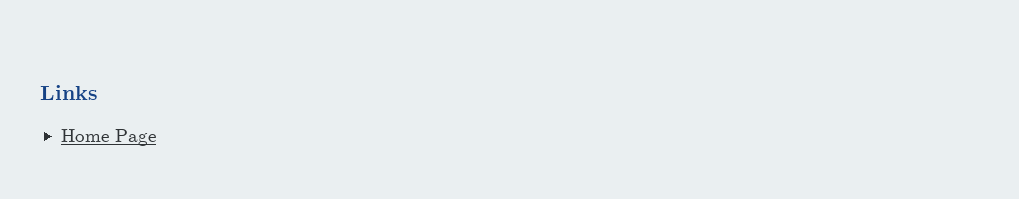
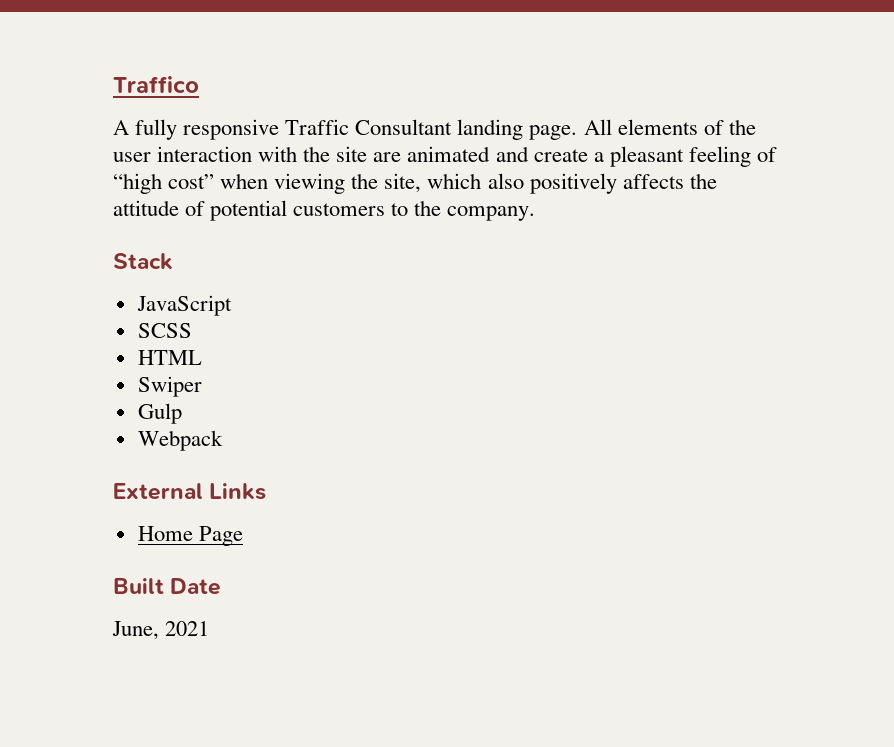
- Links
+ Traffico
+ A fully responsive Traffic Consultant landing page. All elements of the user interaction with the site are animated and create a pleasant feeling of “high cost” when viewing the site, which also positively affects the attitude of potential customers to the company.
+ Stack
+ JavaScript
+ SCSS
+ HTML
+ Swiper
+ Gulp
+ Webpack
+ External Links
+ Built Date
+ June, 2021

